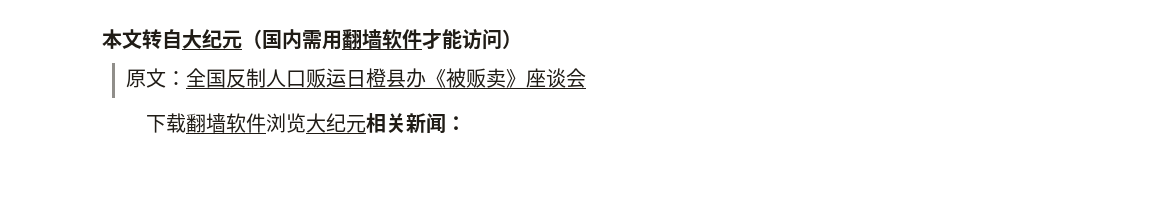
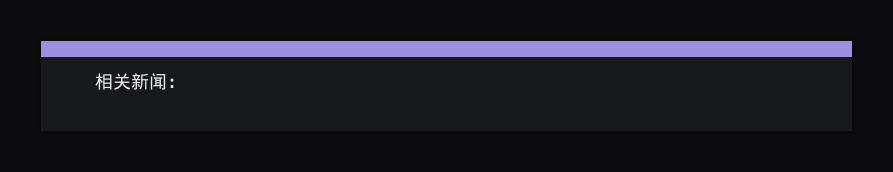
- 本文转自大纪元（国内需用翻墙软件才能访问）
- 原文：全国反制人口贩运日橙县办《被贩卖》座谈会
- 下载翻墙软件浏览大纪元相关新闻：
+ 相关新闻：

